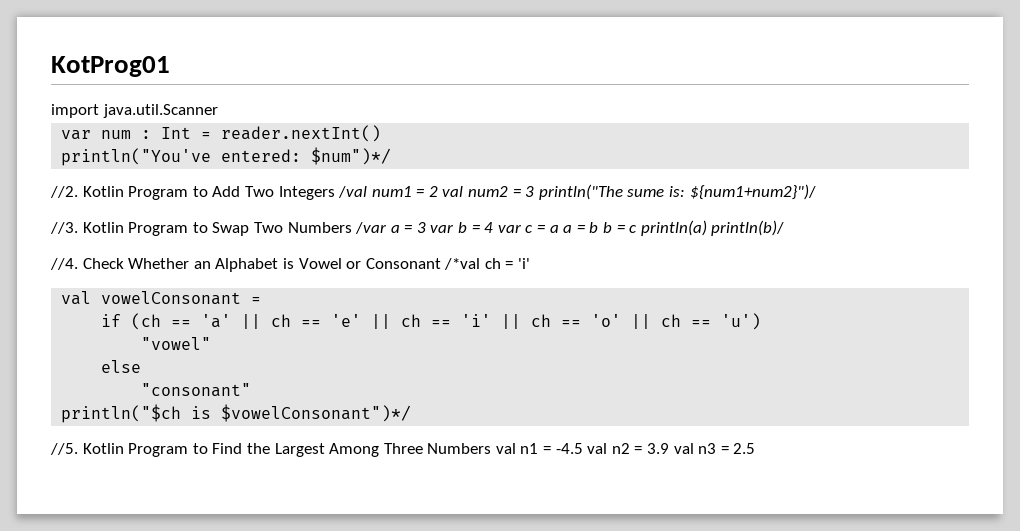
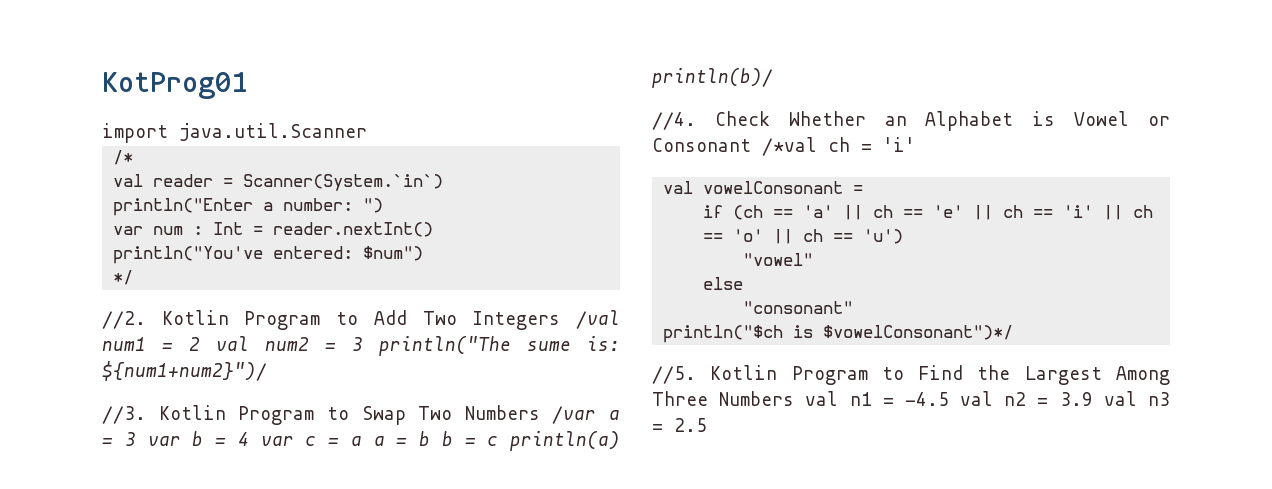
+ /*
+ val reader = Scanner(System.`in`)
+ println("Enter a number: ")
- println("You've entered: $num")*/
+ println("You've entered: $num")
+ */

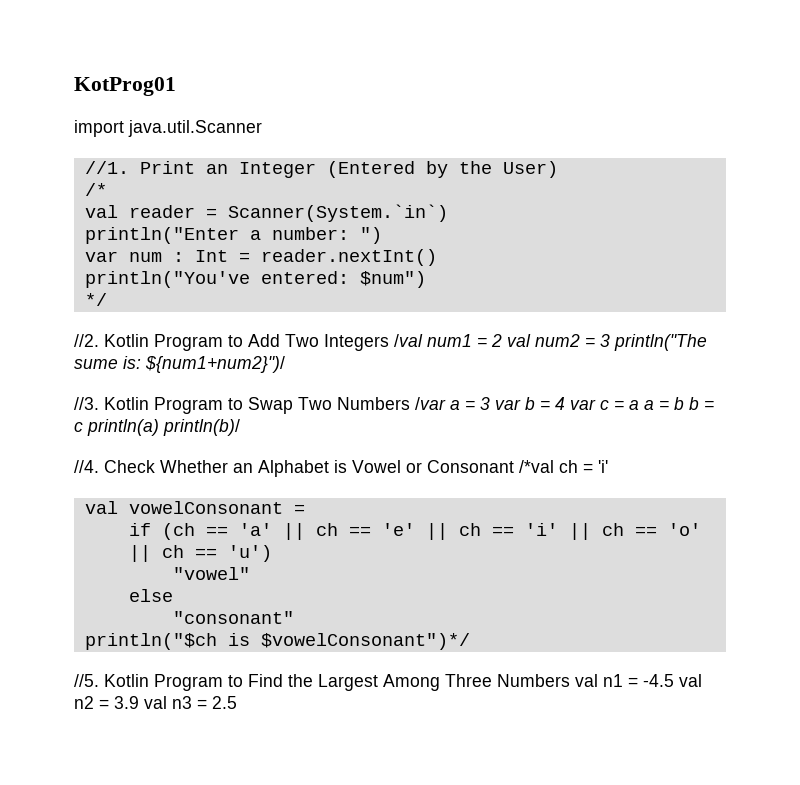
+ //1. Print an Integer (Entered by the User)

